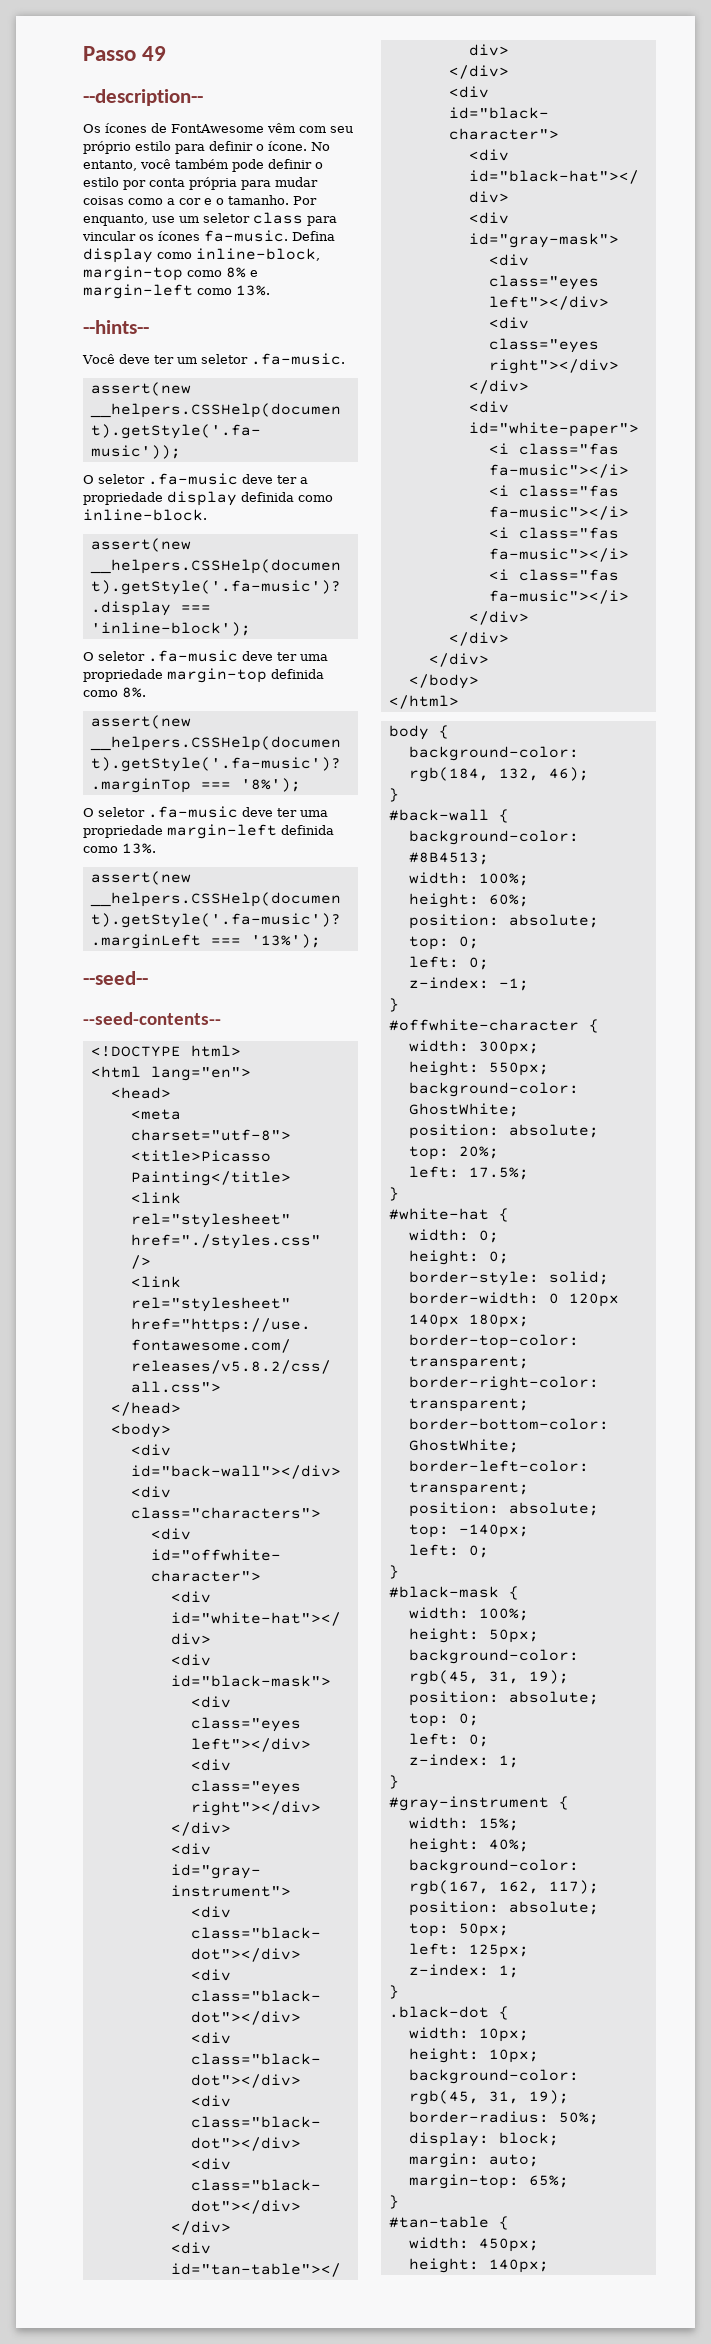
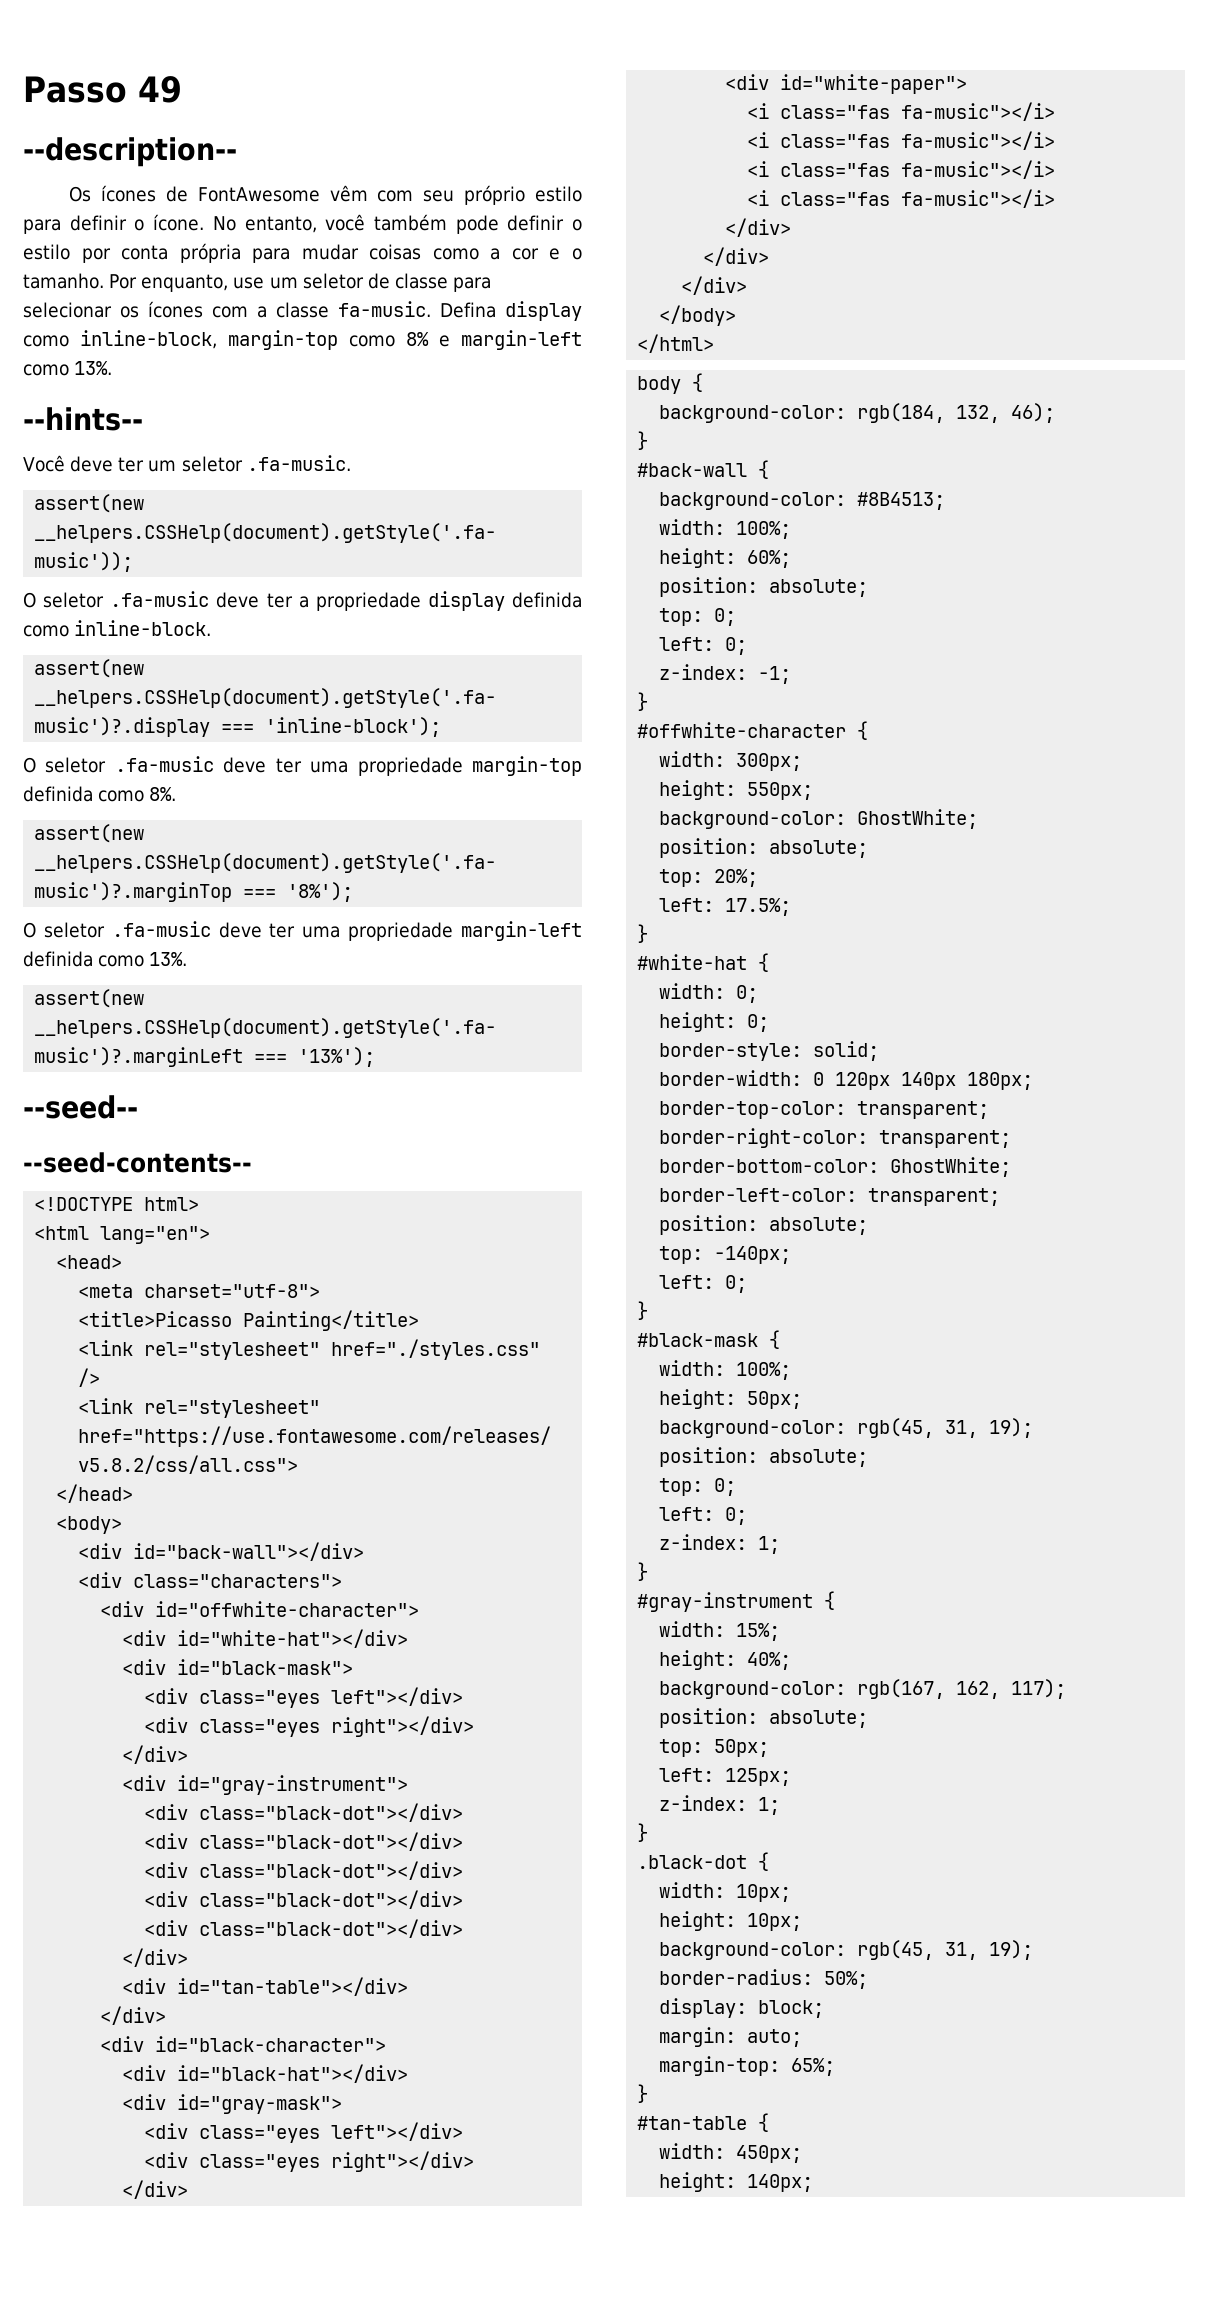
- Por enquanto, use um seletor class para vincular os ícones fa-music.
+ Por enquanto, use um seletor de classe para selecionar os ícones com a classe fa-music.

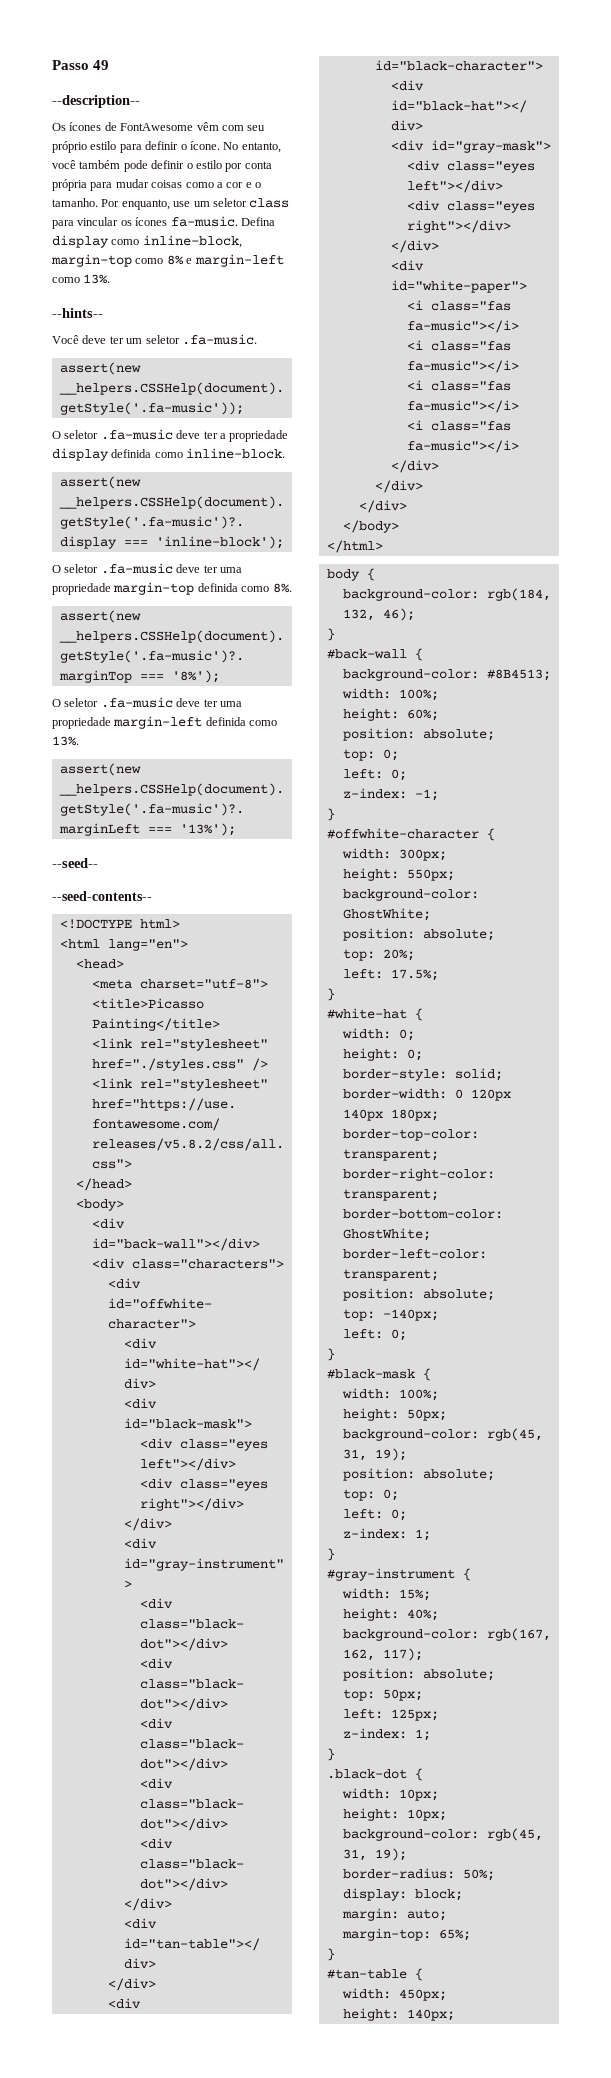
- Por enquanto, use um seletor de classe para selecionar os ícones com a classe fa-music.
+ Por enquanto, use um seletor class para vincular os ícones fa-music.

